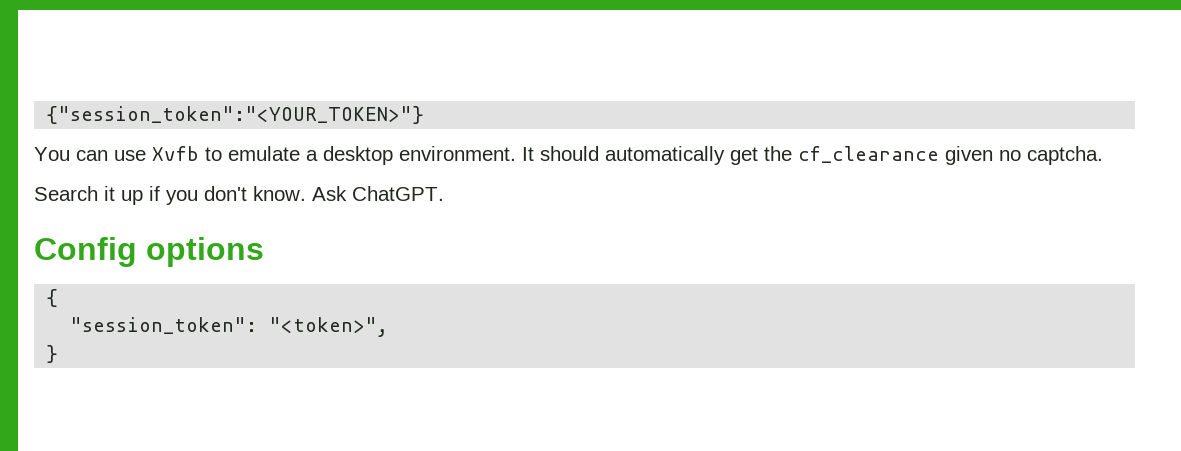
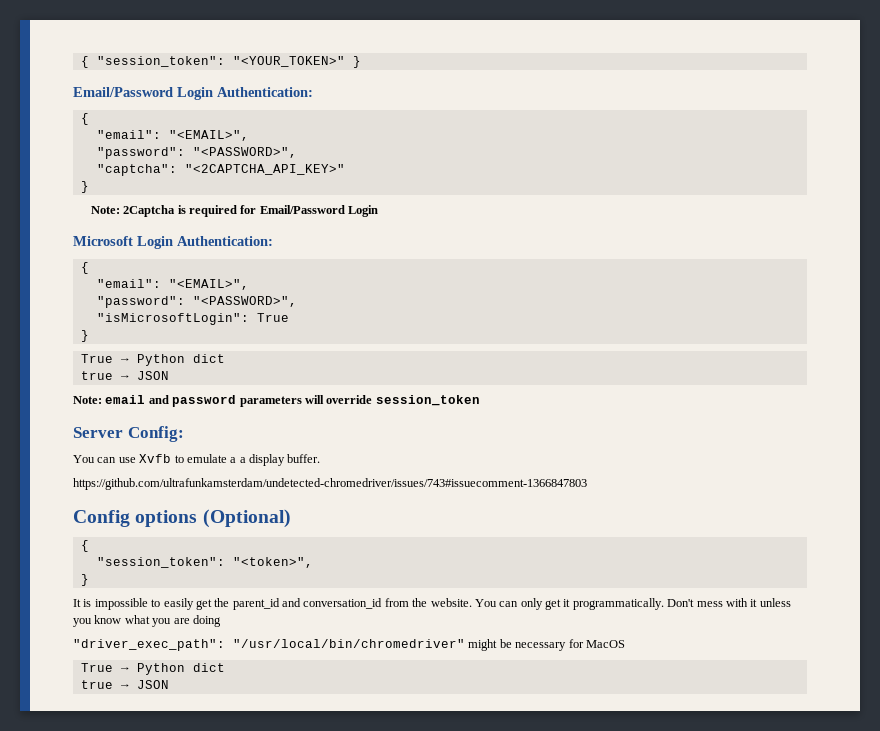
- {"session_token":"<YOUR_TOKEN>"}
+ { "session_token": "<YOUR_TOKEN>" }
+ Email/Password Login Authentication:
+ {
+ "email": "<EMAIL>",
+ "password": "<PASSWORD>",
+ "captcha": "<2CAPTCHA_API_KEY>"
+ }
+ Note: 2Captcha is required for Email/Password Login
+ Microsoft Login Authentication:
+ {
+ "email": "<EMAIL>",
+ "password": "<PASSWORD>",
+ "isMicrosoftLogin": True
+ }
+ True → Python dict
+ true → JSON
+ Note: email and password parameters will override session_token
+ Server Config:
- You can use Xvfb to emulate a desktop environment. It should automatically get the cf_clearance given no captcha.
- Search it up if you don't know. Ask ChatGPT.
+ You can use Xvfb to emulate a a display buffer.
+ https://github.com/ultrafunkamsterdam/undetected-chromedriver/issues/743#issuecomment-1366847803
- Config options
+ Config options (Optional)
+ It is impossible to easily get the parent_id and conversation_id from the website. You can only get it programmatically. Don't mess with it unless you know what you are doing
+ "driver_exec_path": "/usr/local/bin/chromedriver" might be necessary for MacOS
+ True → Python dict
+ true → JSON

